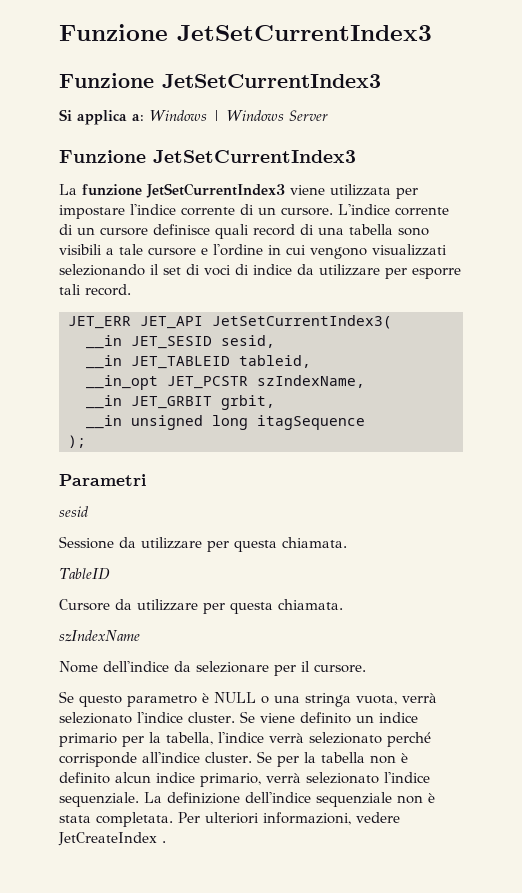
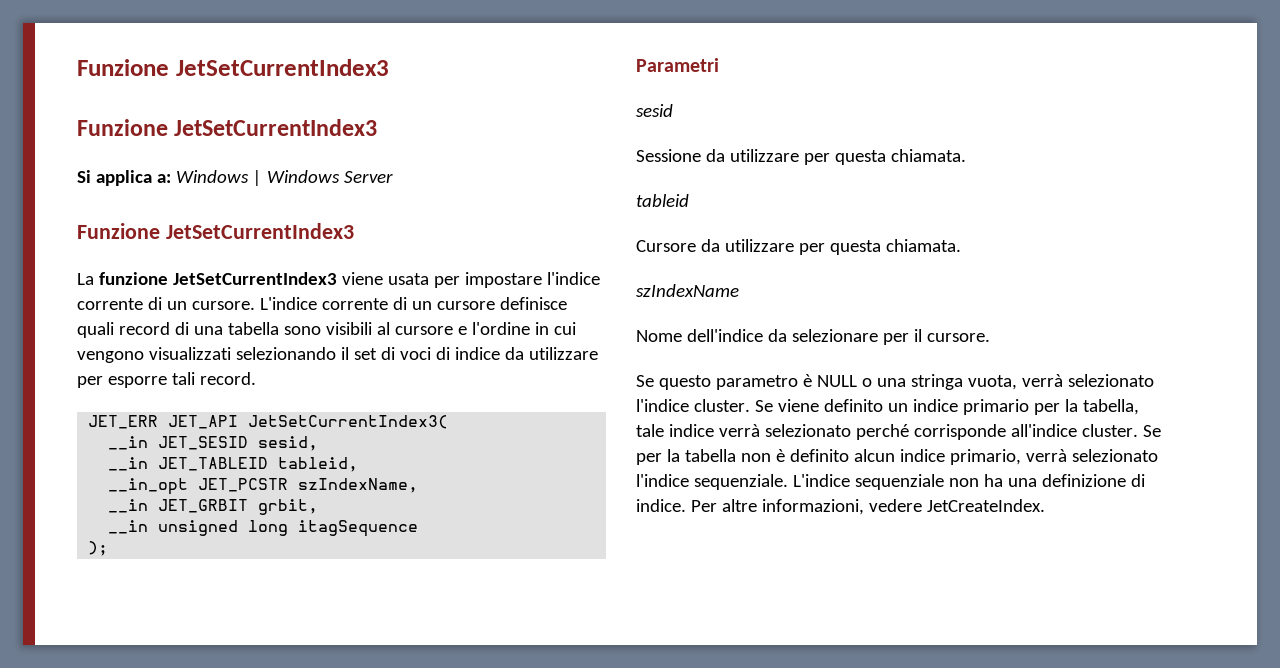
- La funzione JetSetCurrentIndex3 viene utilizzata per impostare l'indice corrente di un cursore.
+ La funzione JetSetCurrentIndex3 viene usata per impostare l'indice corrente di un cursore.
- L'indice corrente di un cursore definisce quali record di una tabella sono visibili a tale cursore e l'ordine in cui vengono visualizzati selezionando il set di voci di indice da utilizzare per esporre tali record.
+ L'indice corrente di un cursore definisce quali record di una tabella sono visibili al cursore e l'ordine in cui vengono visualizzati selezionando il set di voci di indice da utilizzare per esporre tali record.
- TableID
+ tableid
- Se viene definito un indice primario per la tabella, l'indice verrà selezionato perché corrisponde all'indice cluster.
+ Se viene definito un indice primario per la tabella, tale indice verrà selezionato perché corrisponde all'indice cluster.
- La definizione dell'indice sequenziale non è stata completata. Per ulteriori informazioni, vedere JetCreateIndex .
+ L'indice sequenziale non ha una definizione di indice. Per altre informazioni, vedere JetCreateIndex.

